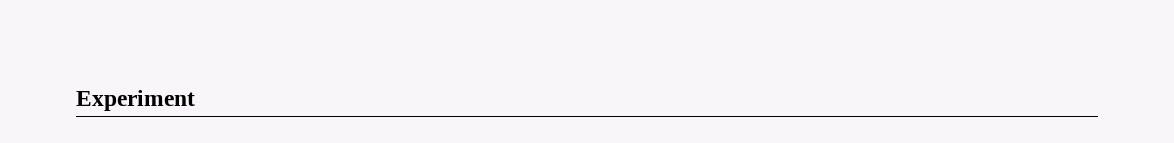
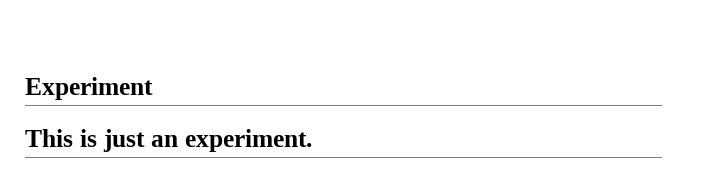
+ This is just an experiment.

